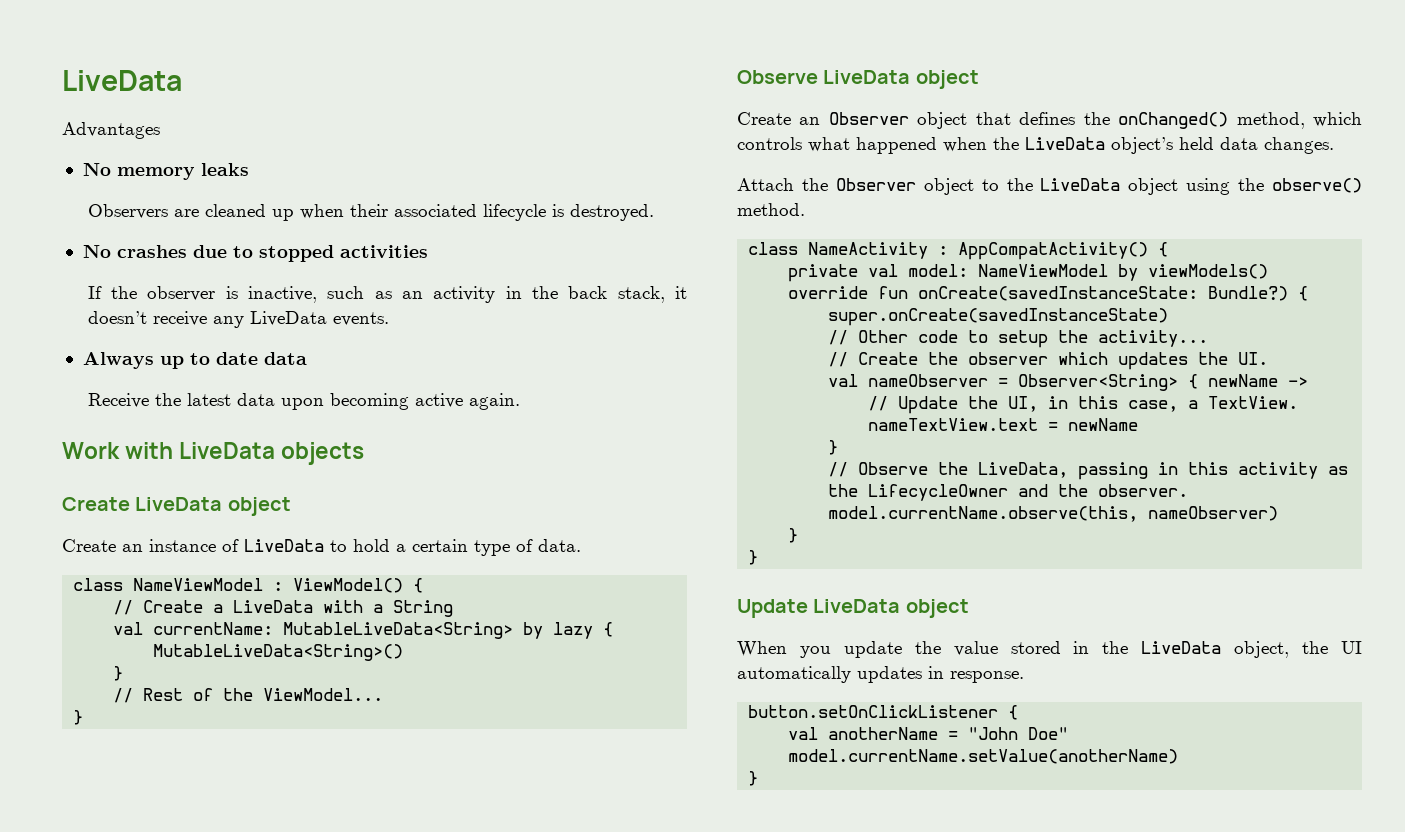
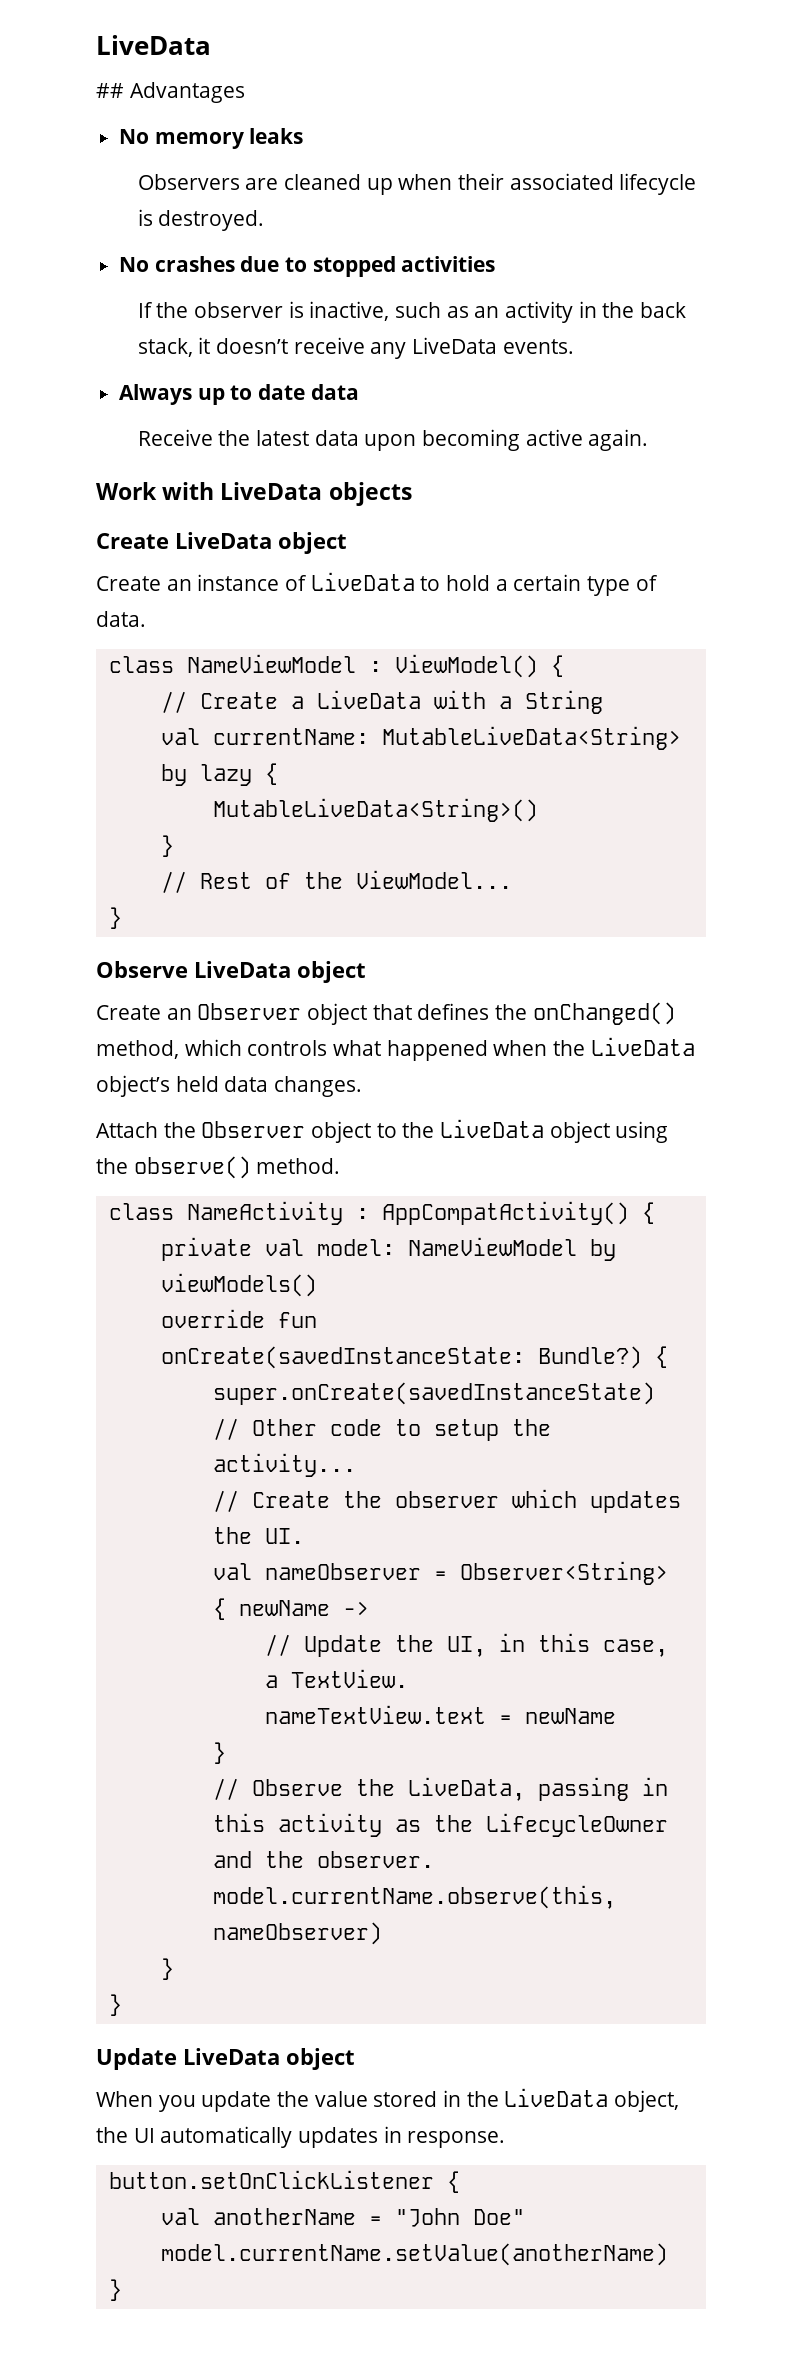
- Advantages
+ ## Advantages

